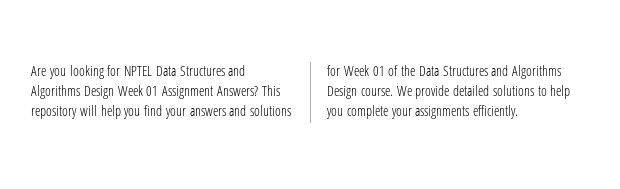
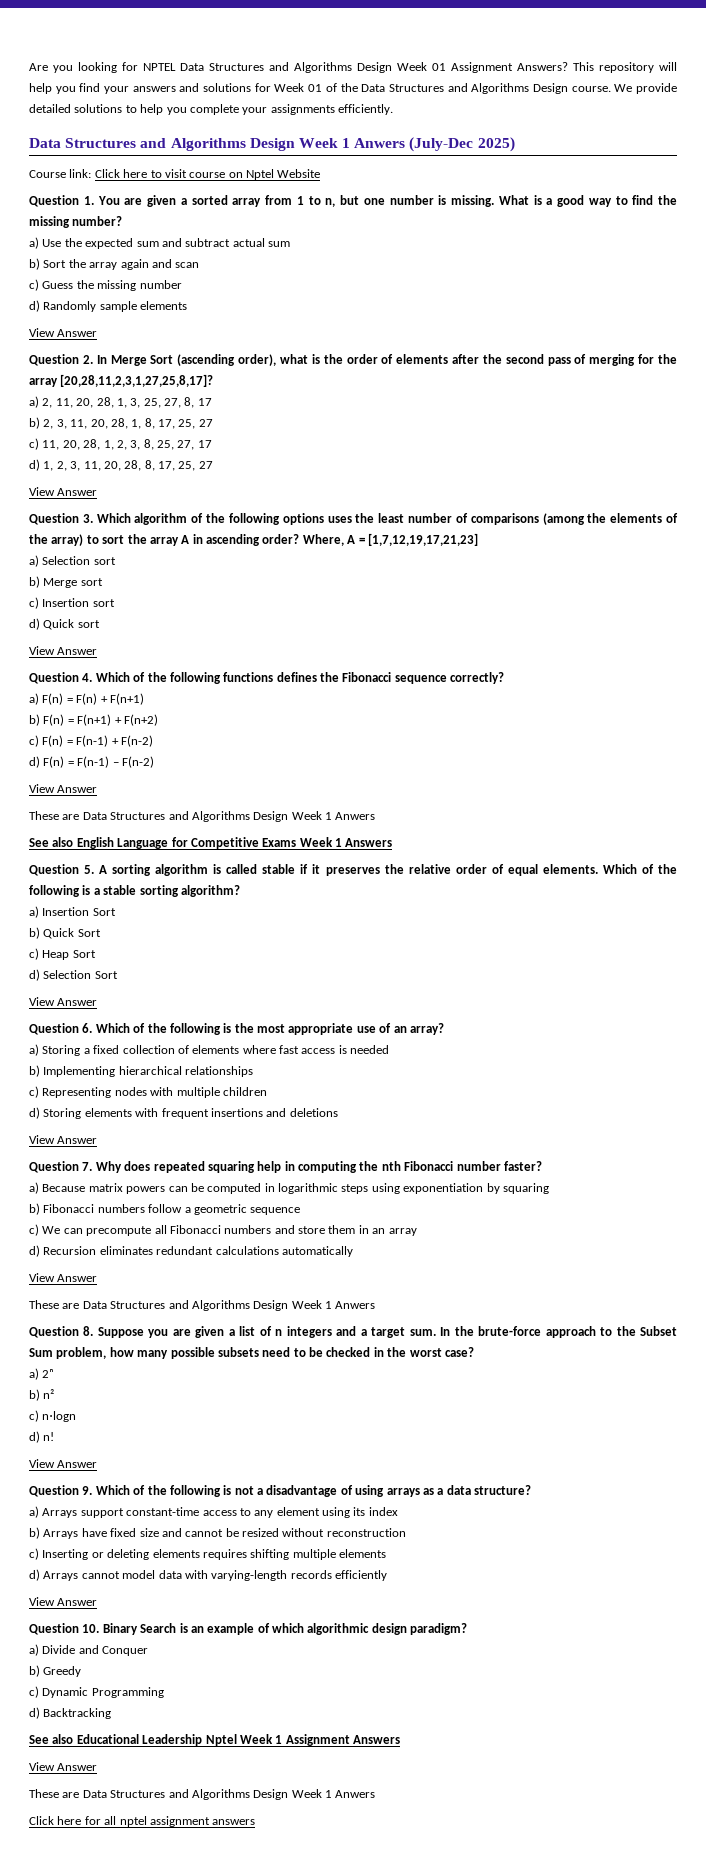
+ Data Structures and Algorithms Design Week 1 Anwers (July-Dec 2025)
+ Course link: Click here to visit course on Nptel Website
+ Question 1. You are given a sorted array from 1 to n, but one number is missing. What is a good way to find the missing number?
+ a) Use the expected sum and subtract actual sum
+ b) Sort the array again and scan
+ c) Guess the missing number
+ d) Randomly sample elements
+ View Answer
+ Question 2. In Merge Sort (ascending order), what is the order of elements after the second pass of merging for the array [20,28,11,2,3,1,27,25,8,17]?
+ a) 2, 11, 20, 28, 1, 3, 25, 27, 8, 17
+ b) 2, 3, 11, 20, 28, 1, 8, 17, 25, 27
+ c) 11, 20, 28, 1, 2, 3, 8, 25, 27, 17
+ d) 1, 2, 3, 11, 20, 28, 8, 17, 25, 27
+ View Answer
+ Question 3. Which algorithm of the following options uses the least number of comparisons (among the elements of the array) to sort the array A in ascending order? Where, A = [1,7,12,19,17,21,23]
+ a) Selection sort
+ b) Merge sort
+ c) Insertion sort
+ d) Quick sort
+ View Answer
+ Question 4. Which of the following functions defines the Fibonacci sequence correctly?
+ a) F(n) = F(n) + F(n+1)
+ b) F(n) = F(n+1) + F(n+2)
+ c) F(n) = F(n-1) + F(n-2)
+ d) F(n) = F(n-1) – F(n-2)
+ View Answer
+ These are Data Structures and Algorithms Design Week 1 Anwers
+ See also English Language for Competitive Exams Week 1 Answers
+ Question 5. A sorting algorithm is called stable if it preserves the relative order of equal elements. Which of the following is a stable sorting algorithm?
+ a) Insertion Sort
+ b) Quick Sort
+ c) Heap Sort
+ d) Selection Sort
+ View Answer
+ Question 6. Which of the following is the most appropriate use of an array?
+ a) Storing a fixed collection of elements where fast access is needed
+ b) Implementing hierarchical relationships
+ c) Representing nodes with multiple children
+ d) Storing elements with frequent insertions and deletions
+ View Answer
+ Question 7. Why does repeated squaring help in computing the nth Fibonacci number faster?
+ a) Because matrix powers can be computed in logarithmic steps using exponentiation by squaring
+ b) Fibonacci numbers follow a geometric sequence
+ c) We can precompute all Fibonacci numbers and store them in an array
+ d) Recursion eliminates redundant calculations automatically
+ View Answer
+ These are Data Structures and Algorithms Design Week 1 Anwers
+ Question 8. Suppose you are given a list of n integers and a target sum. In the brute-force approach to the Subset Sum problem, how many possible subsets need to be checked in the worst case?
+ a) 2ⁿ
+ b) n²
+ c) n⋅logn
+ d) n!
+ View Answer
+ Question 9. Which of the following is not a disadvantage of using arrays as a data structure?
+ a) Arrays support constant-time access to any element using its index
+ b) Arrays have fixed size and cannot be resized without reconstruction
+ c) Inserting or deleting elements requires shifting multiple elements
+ d) Arrays cannot model data with varying-length records efficiently
+ View Answer
+ Question 10. Binary Search is an example of which algorithmic design paradigm?
+ a) Divide and Conquer
+ b) Greedy
+ c) Dynamic Programming
+ d) Backtracking
+ See also Educational Leadership Nptel Week 1 Assignment Answers
+ View Answer
+ These are Data Structures and Algorithms Design Week 1 Anwers
+ Click here for all nptel assignment answers

